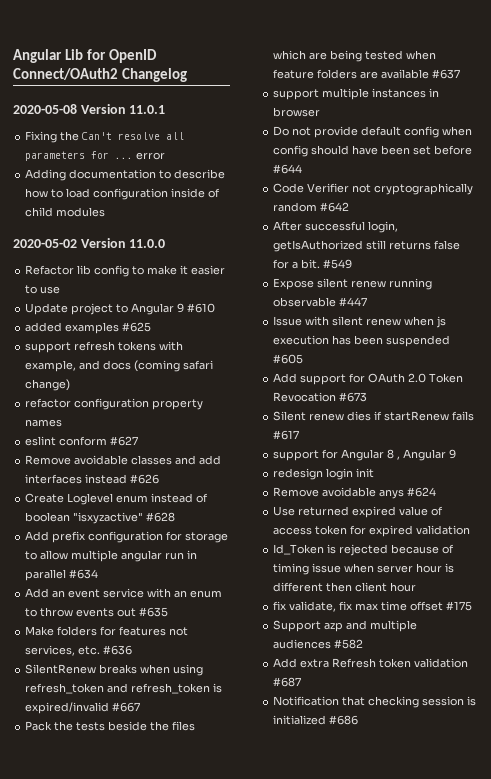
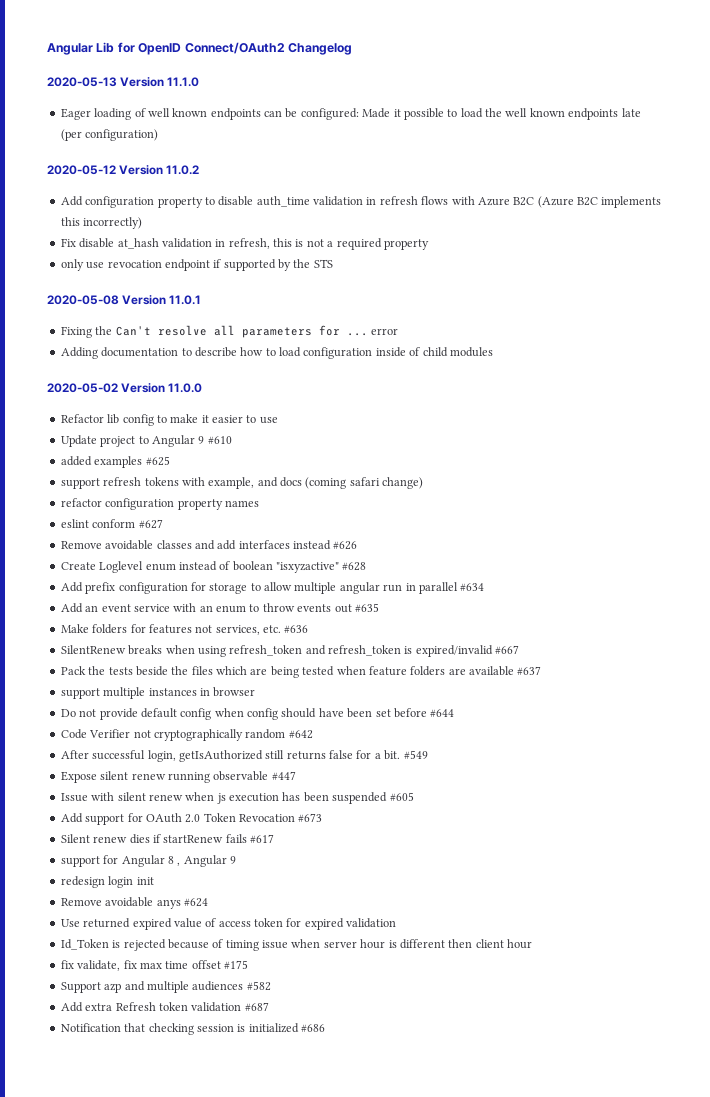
+ 2020-05-13 Version 11.1.0
+ Eager loading of well known endpoints can be configured: Made it possible to load the well known endpoints late (per configuration)
+ 2020-05-12 Version 11.0.2
+ Add configuration property to disable auth_time validation in refresh flows with Azure B2C (Azure B2C implements this incorrectly)
+ Fix disable at_hash validation in refresh, this is not a required property
+ only use revocation endpoint if supported by the STS

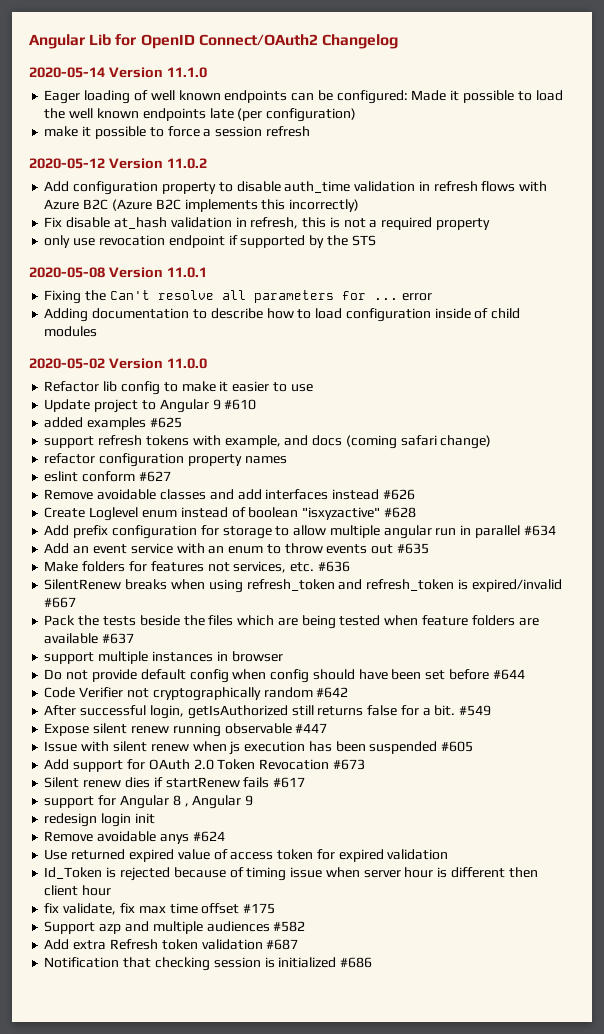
- 2020-05-13 Version 11.1.0
+ 2020-05-14 Version 11.1.0
+ make it possible to force a session refresh

